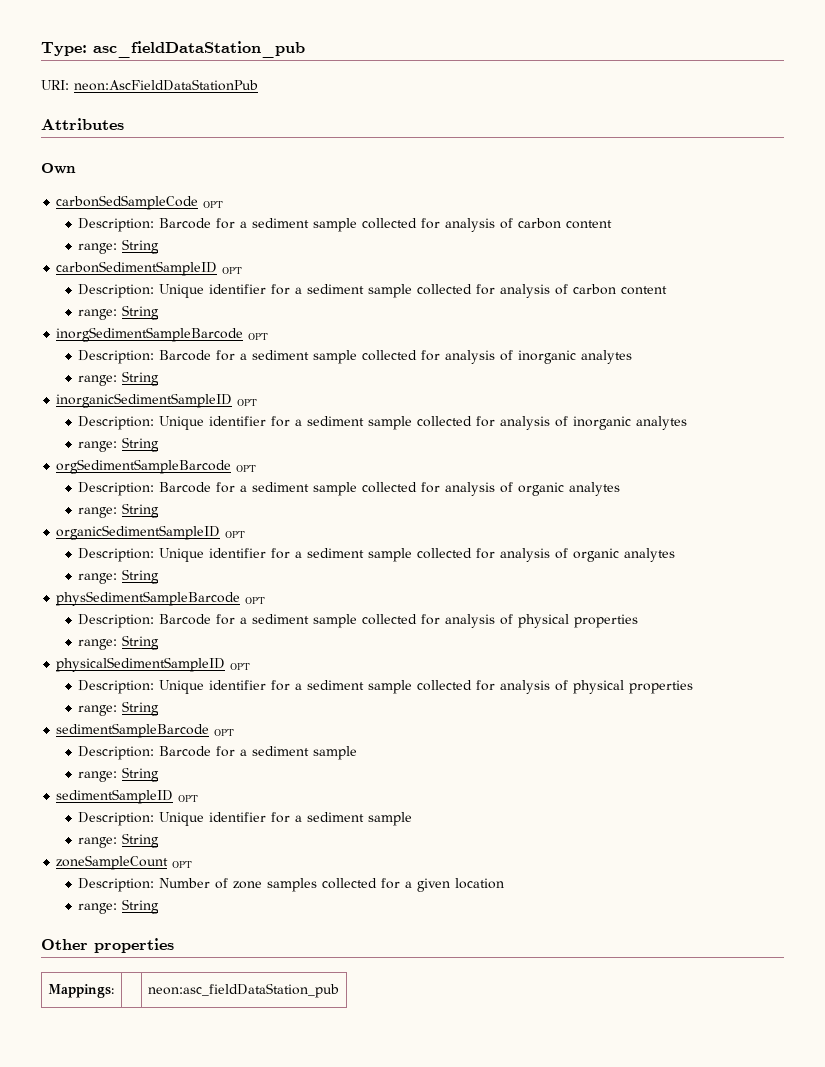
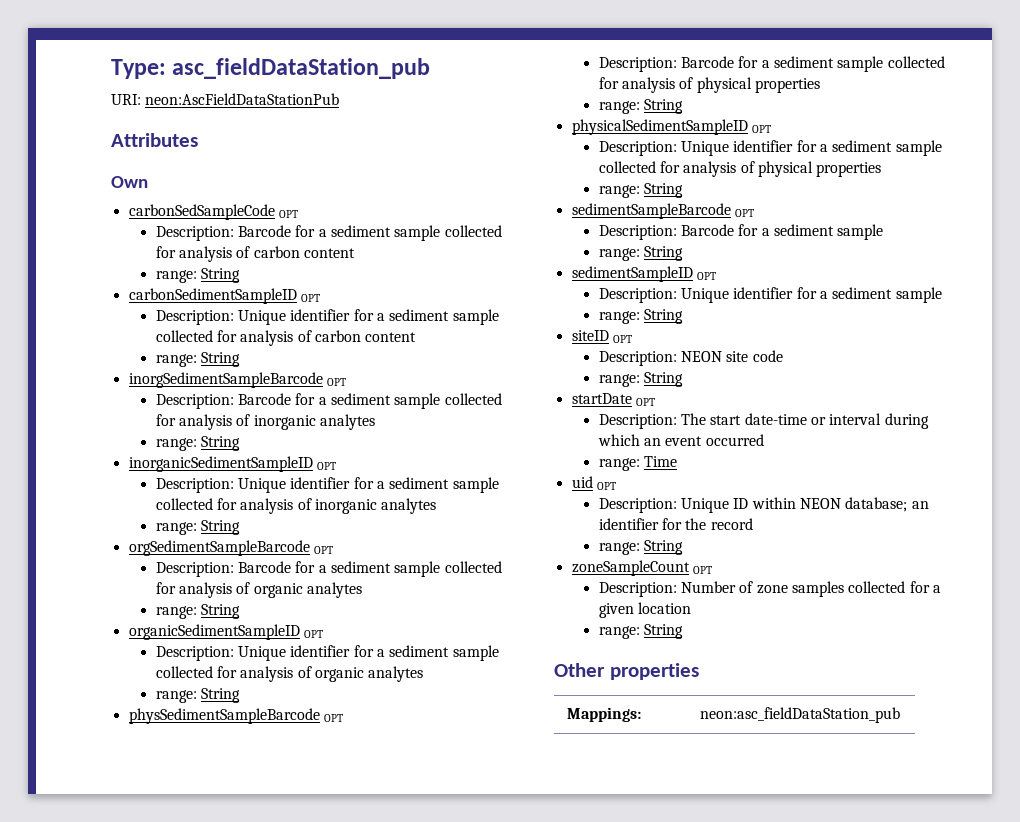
+ siteID OPT
+ Description: NEON site code
+ range: String
+ startDate OPT
+ Description: The start date-time or interval during which an event occurred
+ range: Time
+ uid OPT
+ Description: Unique ID within NEON database; an identifier for the record
+ range: String

